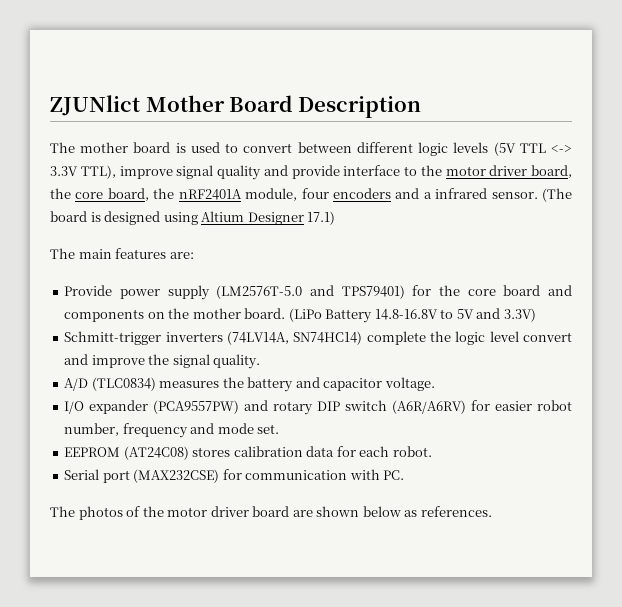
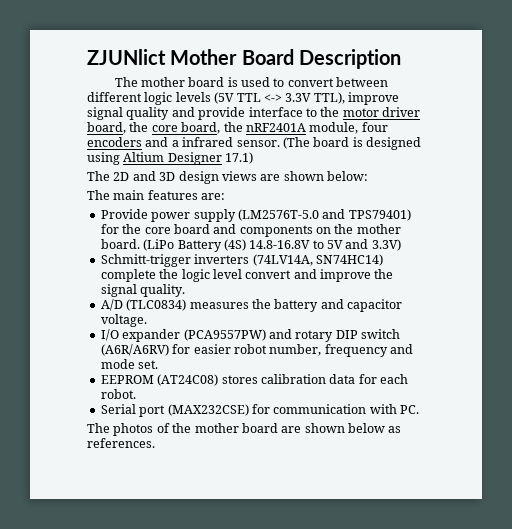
+ The 2D and 3D design views are shown below:
- (LiPo Battery 14.8-16.8V to 5V and 3.3V)
+ (LiPo Battery (4S) 14.8-16.8V to 5V and 3.3V)
- The photos of the motor driver board are shown below as references.
+ The photos of the mother board are shown below as references.

